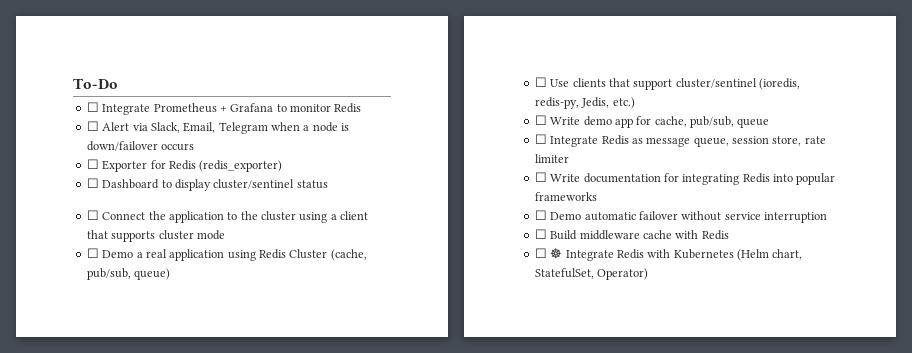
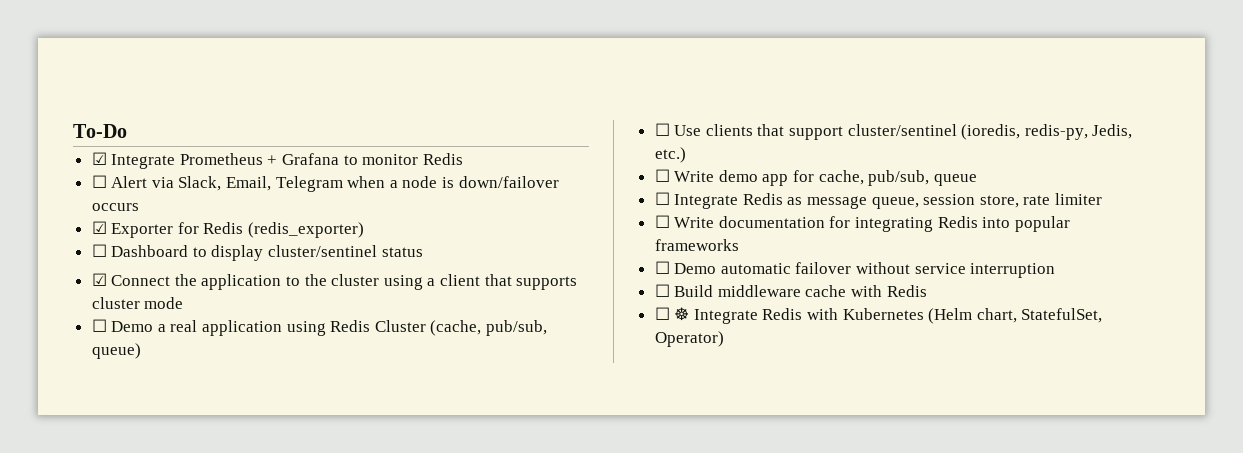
- ☐ Integrate Prometheus + Grafana to monitor Redis
+ ☑ Integrate Prometheus + Grafana to monitor Redis
- ☐ Exporter for Redis (redis_exporter)
+ ☑ Exporter for Redis (redis_exporter)
- ☐ Connect the application to the cluster using a client that supports cluster mode
+ ☑ Connect the application to the cluster using a client that supports cluster mode

